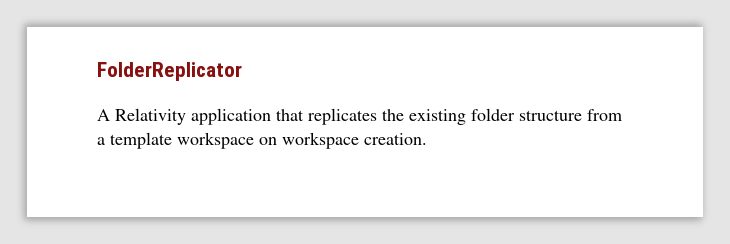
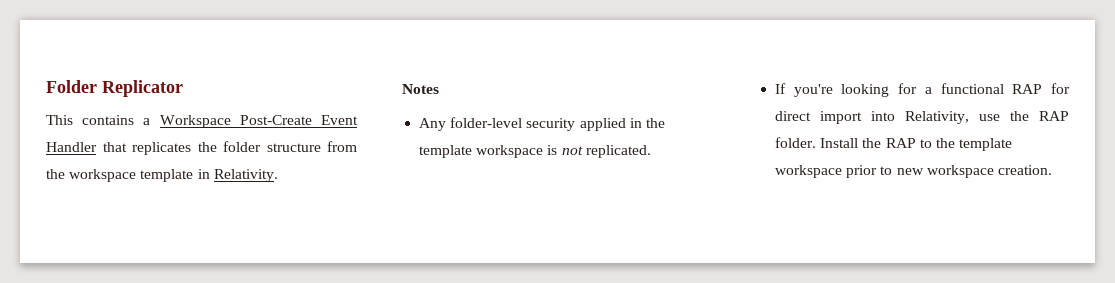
- FolderReplicator
- A Relativity application that replicates the existing folder structure from a template workspace on workspace creation.
+ Folder Replicator
+ This contains a Workspace Post-Create Event Handler that replicates the folder structure from the workspace template in Relativity.
+ Notes
+ Any folder-level security applied in the template workspace is not replicated.
+ If you're looking for a functional RAP for direct import into Relativity, use the RAP folder. Install the RAP to the template workspace prior to new workspace creation.

